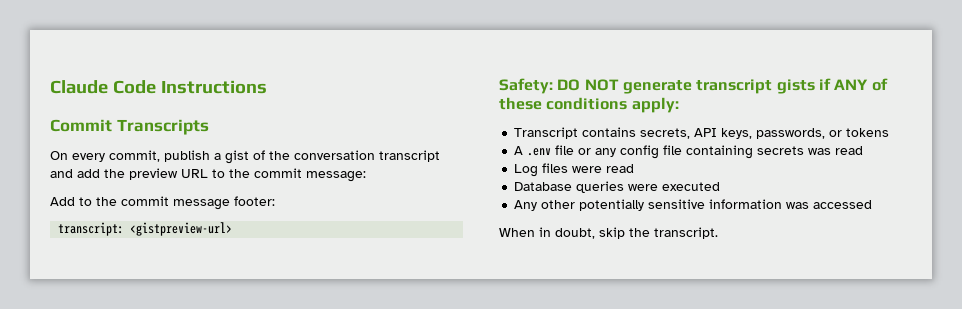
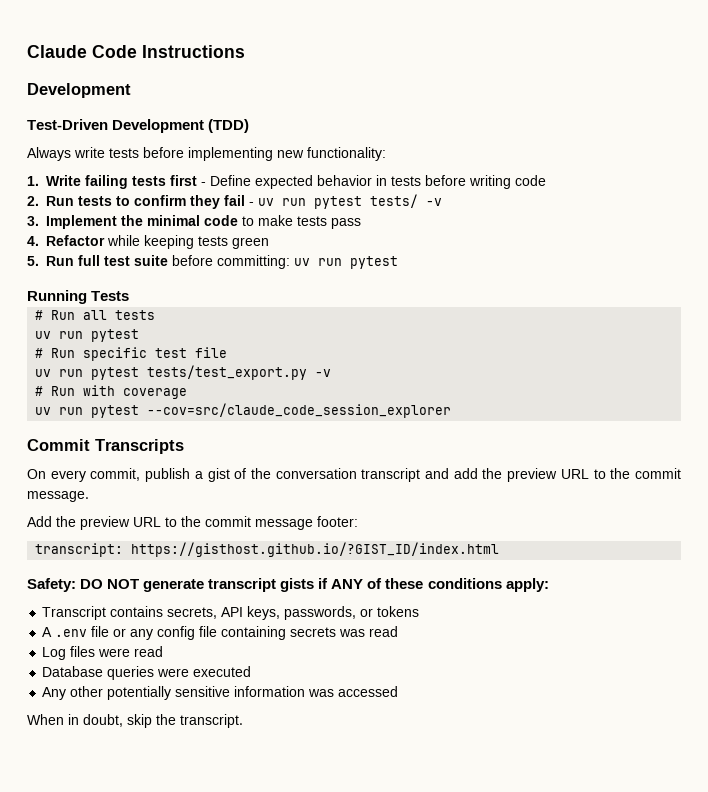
  Claude Code Instructions
+ Development
+ Test-Driven Development (TDD)
+ Always write tests before implementing new functionality:
+ 1. Write failing tests first - Define expected behavior in tests before writing code
+ 2. Run tests to confirm they fail - uv run pytest tests/ -v
+ 3. Implement the minimal code to make tests pass
+ 4. Refactor while keeping tests green
+ 5. Run full test suite before committing: uv run pytest
+ Running Tests
+ # Run all tests
+ uv run pytest
+ # Run specific test file
+ uv run pytest tests/test_export.py -v
+ # Run with coverage
+ uv run pytest --cov=src/claude_code_session_explorer
- On every commit, publish a gist of the conversation transcript and add the preview URL to the commit message:
+ On every commit, publish a gist of the conversation transcript and add the preview URL to the commit message.
- Add to the commit message footer:
+ Add the preview URL to the commit message footer:
- transcript: <gistpreview-url>
+ transcript: https://gisthost.github.io/?GIST_ID/index.html

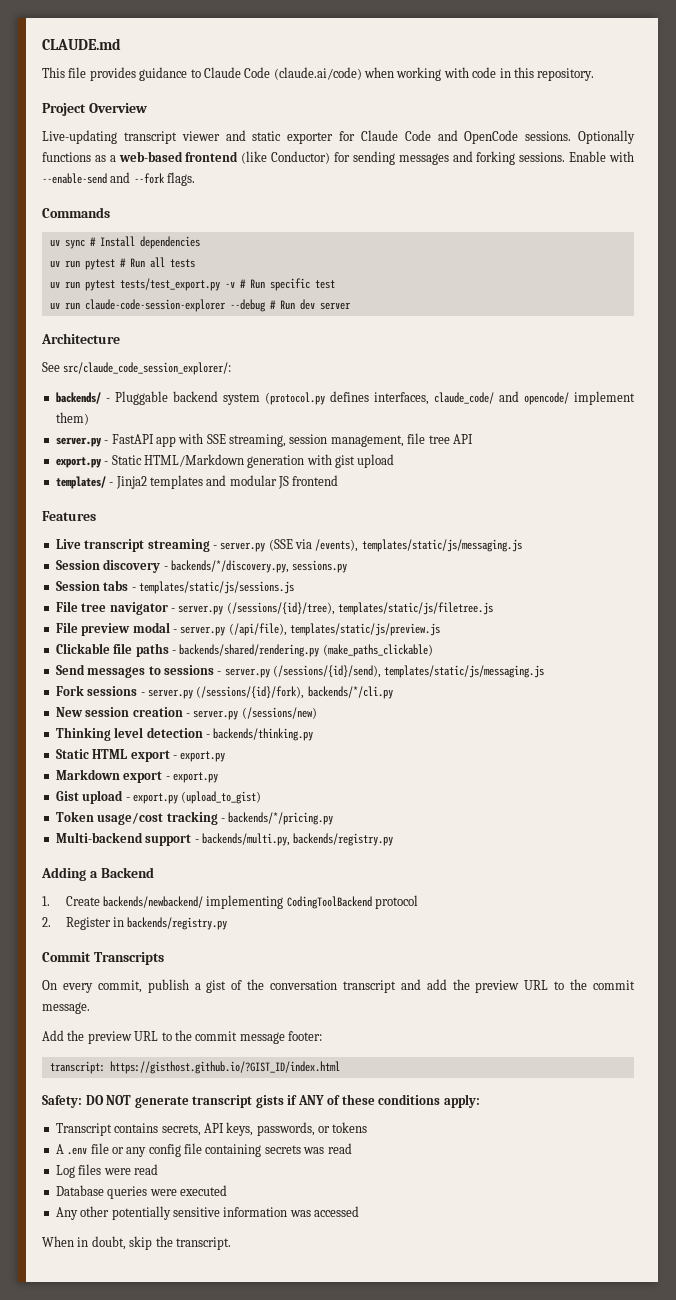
- Claude Code Instructions
- Development
- Test-Driven Development (TDD)
- Always write tests before implementing new functionality:
- 1. Write failing tests first - Define expected behavior in tests before writing code
- 2. Run tests to confirm they fail - uv run pytest tests/ -v
- 3. Implement the minimal code to make tests pass
- 4. Refactor while keeping tests green
- 5. Run full test suite before committing: uv run pytest
- Running Tests
- # Run all tests
- uv run pytest
- # Run specific test file
- uv run pytest tests/test_export.py -v
- # Run with coverage
- uv run pytest --cov=src/claude_code_session_explorer
+ CLAUDE.md
+ This file provides guidance to Claude Code (claude.ai/code) when working with code in this repository.
+ Project Overview
+ Live-updating transcript viewer and static exporter for Claude Code and OpenCode sessions. Optionally functions as a web-based frontend (like Conductor) for sending messages and forking sessions. Enable with --enable-send and --fork flags.
+ Commands
+ uv sync # Install dependencies
+ uv run pytest # Run all tests
+ uv run pytest tests/test_export.py -v # Run specific test
+ uv run claude-code-session-explorer --debug # Run dev server
+ Architecture
+ See src/claude_code_session_explorer/:
+ backends/ - Pluggable backend system (protocol.py defines interfaces, claude_code/ and opencode/ implement them)
+ server.py - FastAPI app with SSE streaming, session management, file tree API
+ export.py - Static HTML/Markdown generation with gist upload
+ templates/ - Jinja2 templates and modular JS frontend
+ Features
+ Live transcript streaming - server.py (SSE via /events), templates/static/js/messaging.js
+ Session discovery - backends/*/discovery.py, sessions.py
+ Session tabs - templates/static/js/sessions.js
+ File tree navigator - server.py (/sessions/{id}/tree), templates/static/js/filetree.js
+ File preview modal - server.py (/api/file), templates/static/js/preview.js
+ Clickable file paths - backends/shared/rendering.py (make_paths_clickable)
+ Send messages to sessions - server.py (/sessions/{id}/send), templates/static/js/messaging.js
+ Fork sessions - server.py (/sessions/{id}/fork), backends/*/cli.py
+ New session creation - server.py (/sessions/new)
+ Thinking level detection - backends/thinking.py
+ Static HTML export - export.py
+ Markdown export - export.py
+ Gist upload - export.py (upload_to_gist)
+ Token usage/cost tracking - backends/*/pricing.py
+ Multi-backend support - backends/multi.py, backends/registry.py
+ Adding a Backend
+ 1. Create backends/newbackend/ implementing CodingToolBackend protocol
+ 2. Register in backends/registry.py

